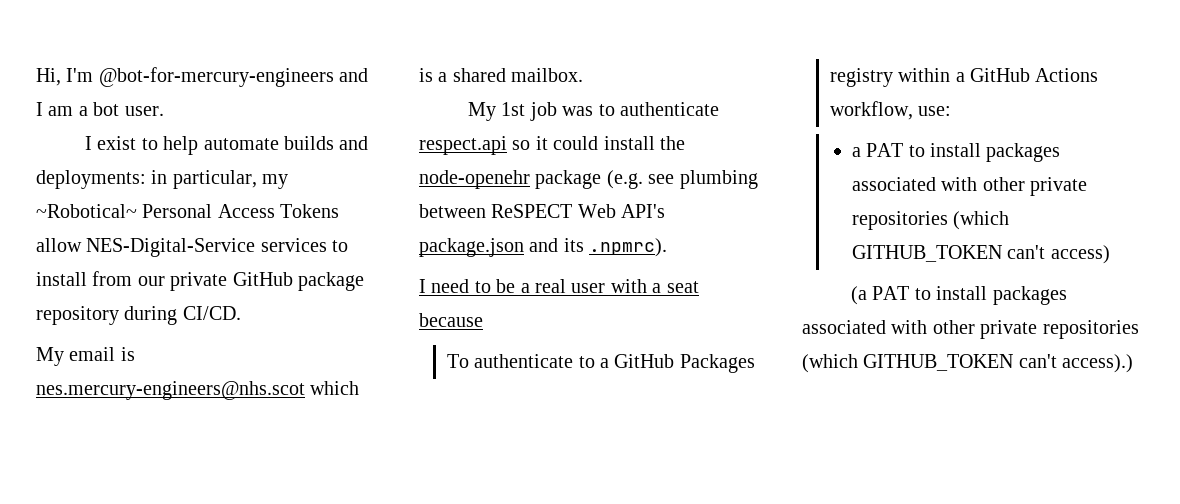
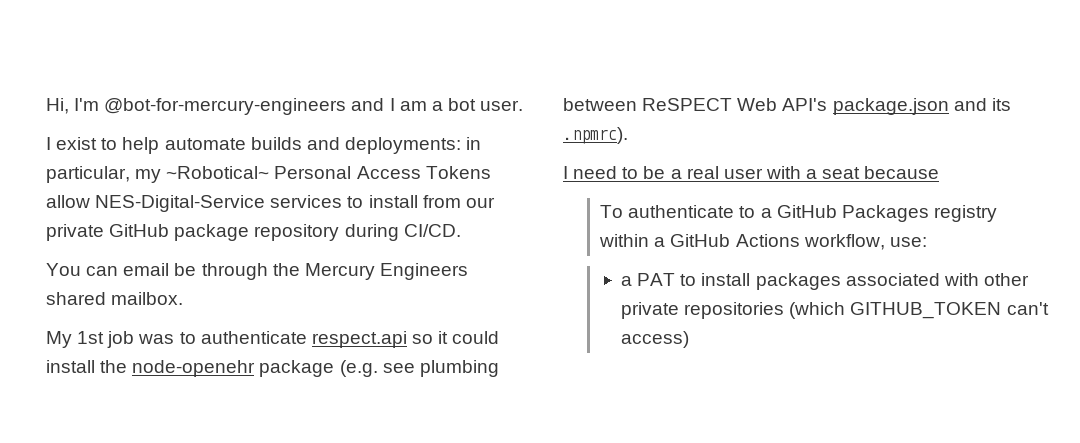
- My email is nes.mercury-engineers@nhs.scot which is a shared mailbox.
+ You can email be through the Mercury Engineers shared mailbox.
- (a PAT to install packages associated with other private repositories (which GITHUB_TOKEN can't access).)

